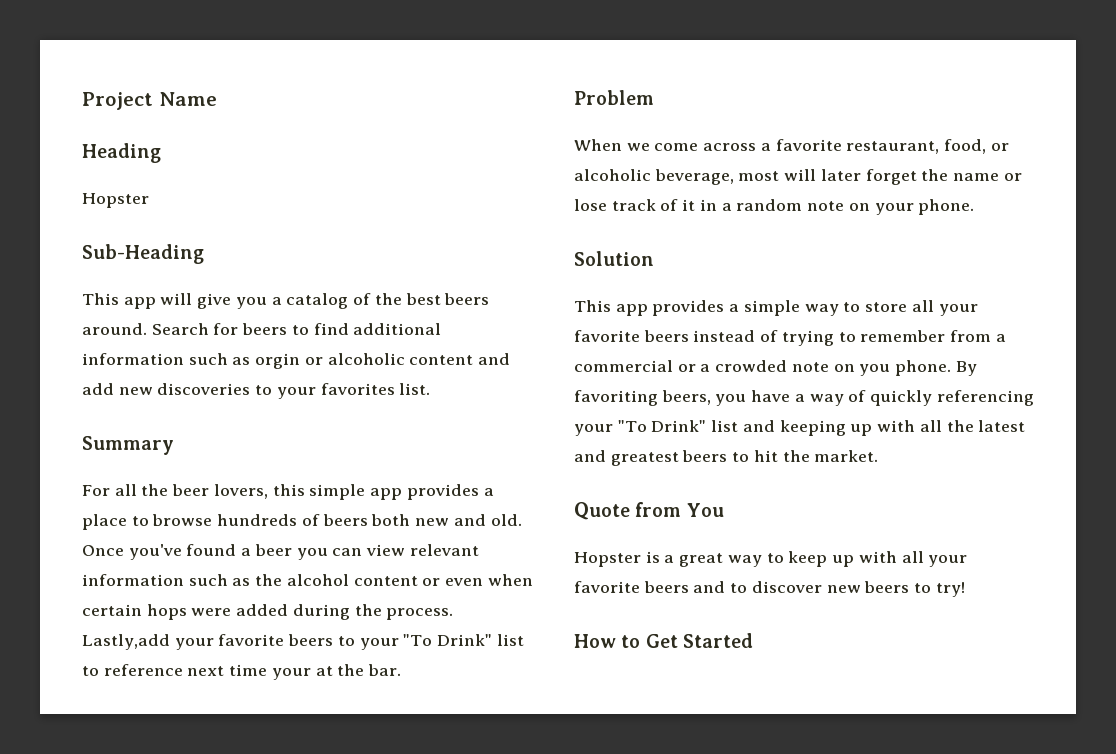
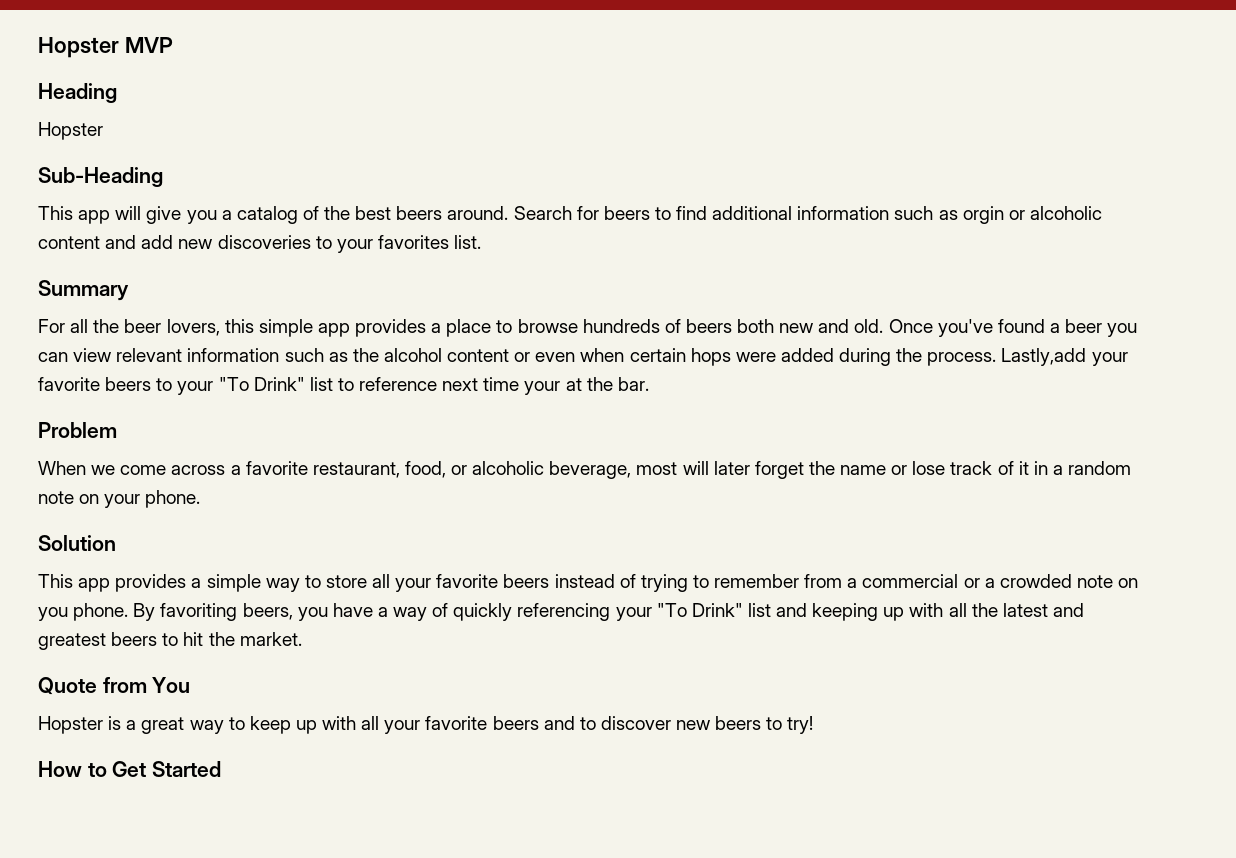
- Project Name
+ Hopster MVP

